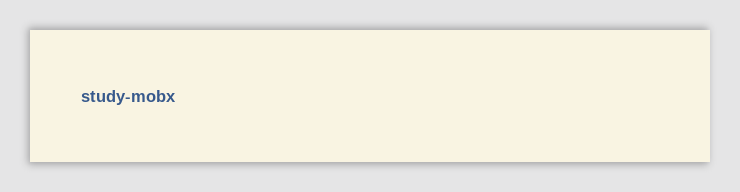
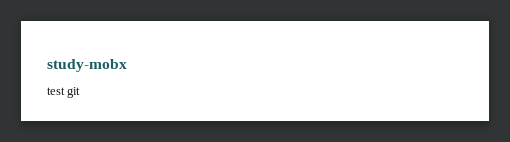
+ test git

